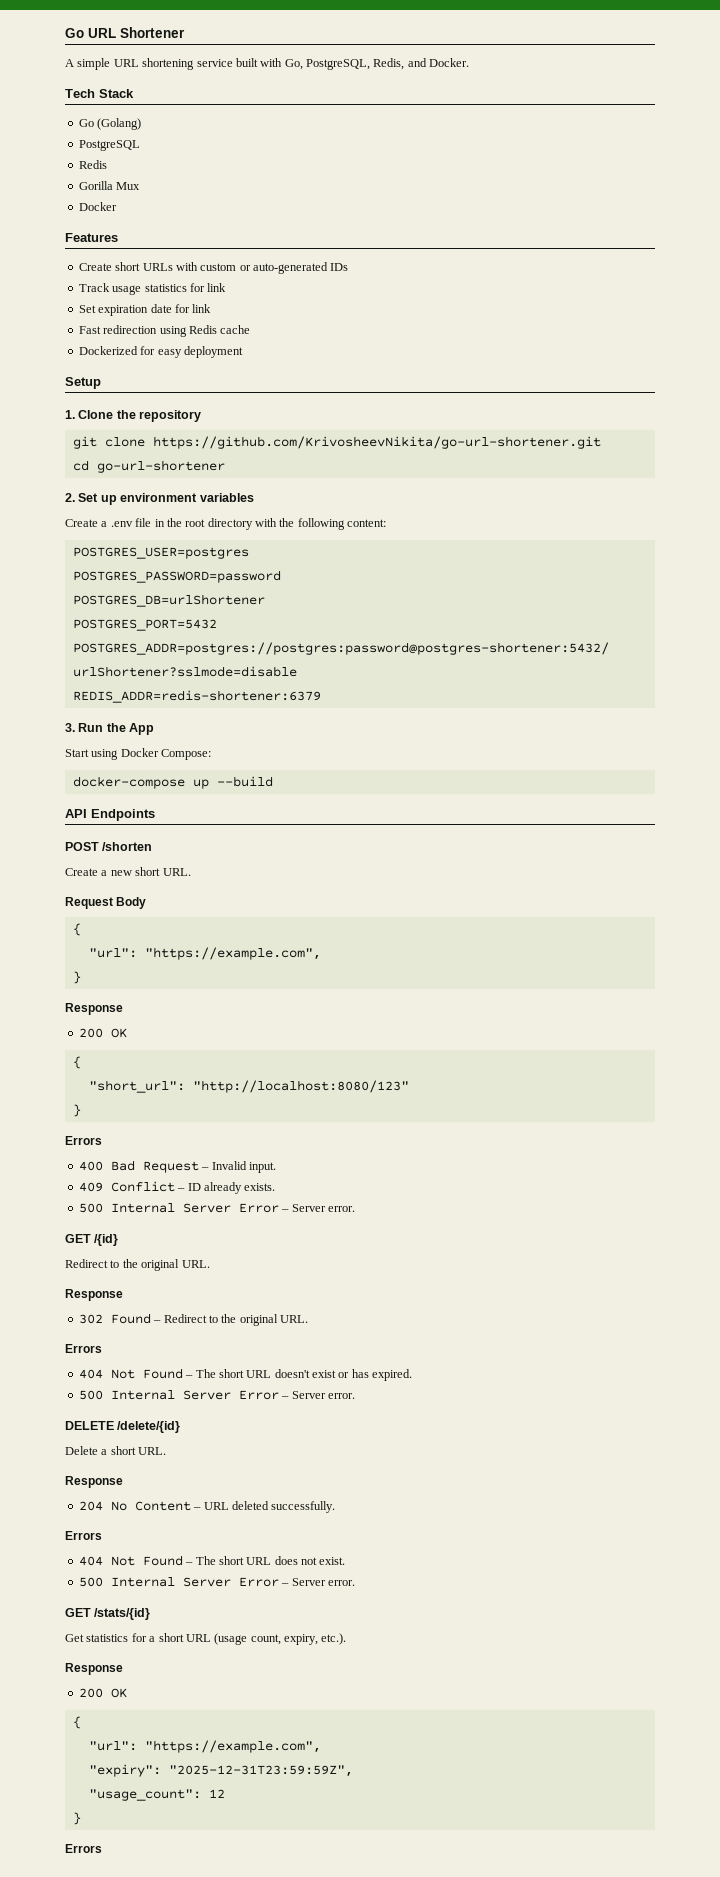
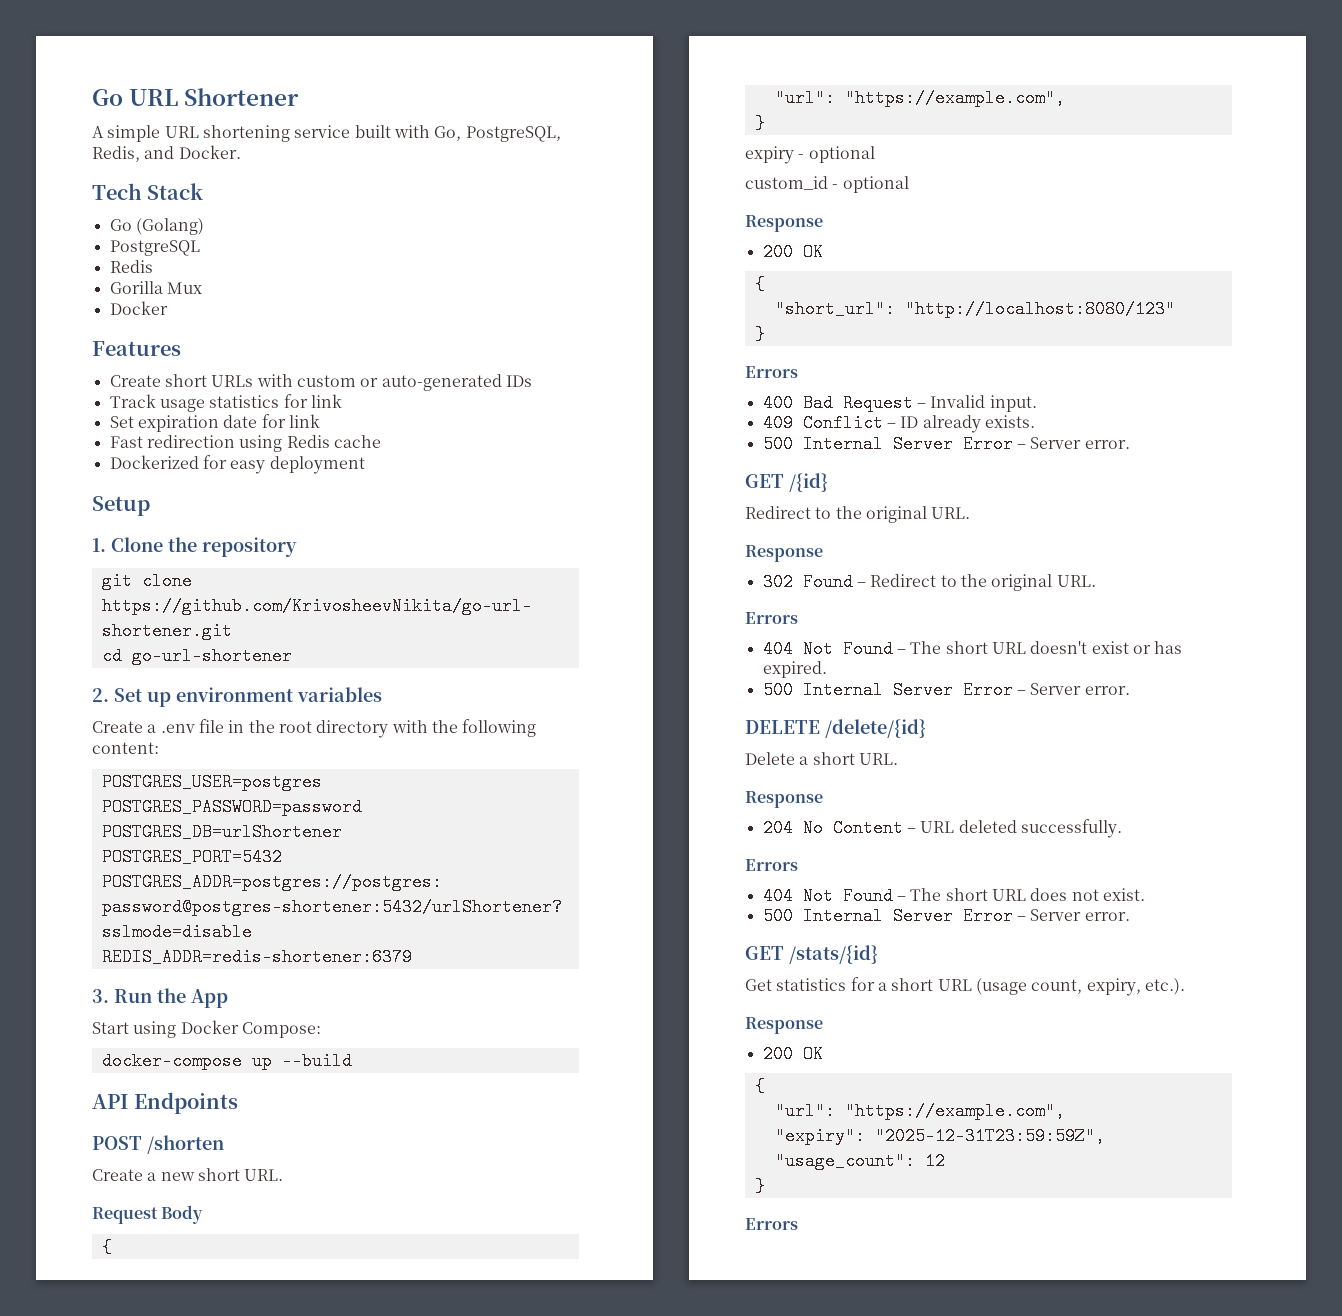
+ expiry - optional
+ custom_id - optional

